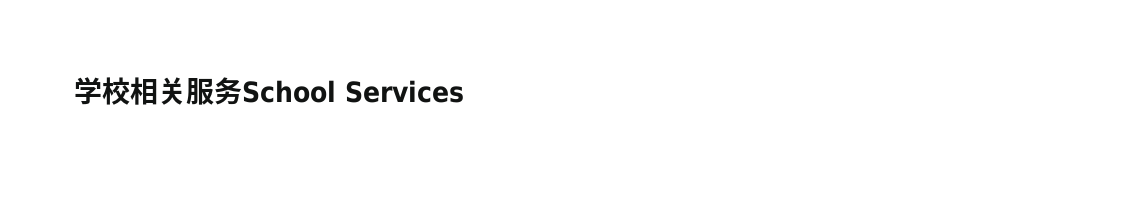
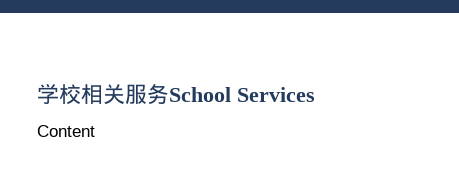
+ Content

